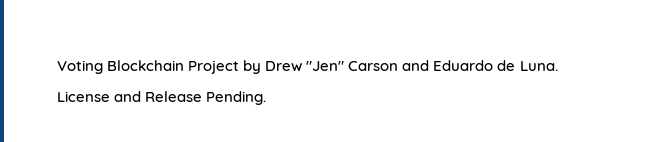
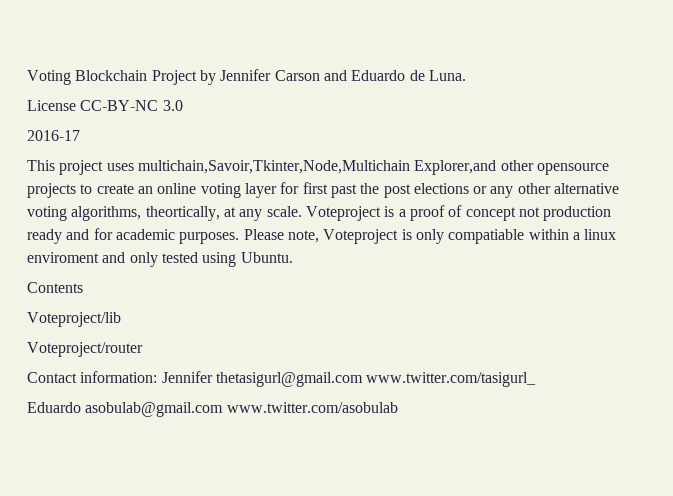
- Voting Blockchain Project by Drew "Jen" Carson and Eduardo de Luna.
+ Voting Blockchain Project by Jennifer Carson and Eduardo de Luna.
- License and Release Pending.
+ License CC-BY-NC 3.0
+ 2016-17
+ This project uses multichain,Savoir,Tkinter,Node,Multichain Explorer,and other opensource projects to create an online voting layer for first past the post elections or any other alternative voting algorithms, theortically, at any scale. Voteproject is a proof of concept not production ready and for academic purposes. Please note, Voteproject is only compatiable within a linux enviroment and only tested using Ubuntu.
+ Contents
+ Voteproject/lib
+ Voteproject/router
+ Contact information: Jennifer thetasigurl@gmail.com www.twitter.com/tasigurl_
+ Eduardo asobulab@gmail.com www.twitter.com/asobulab

